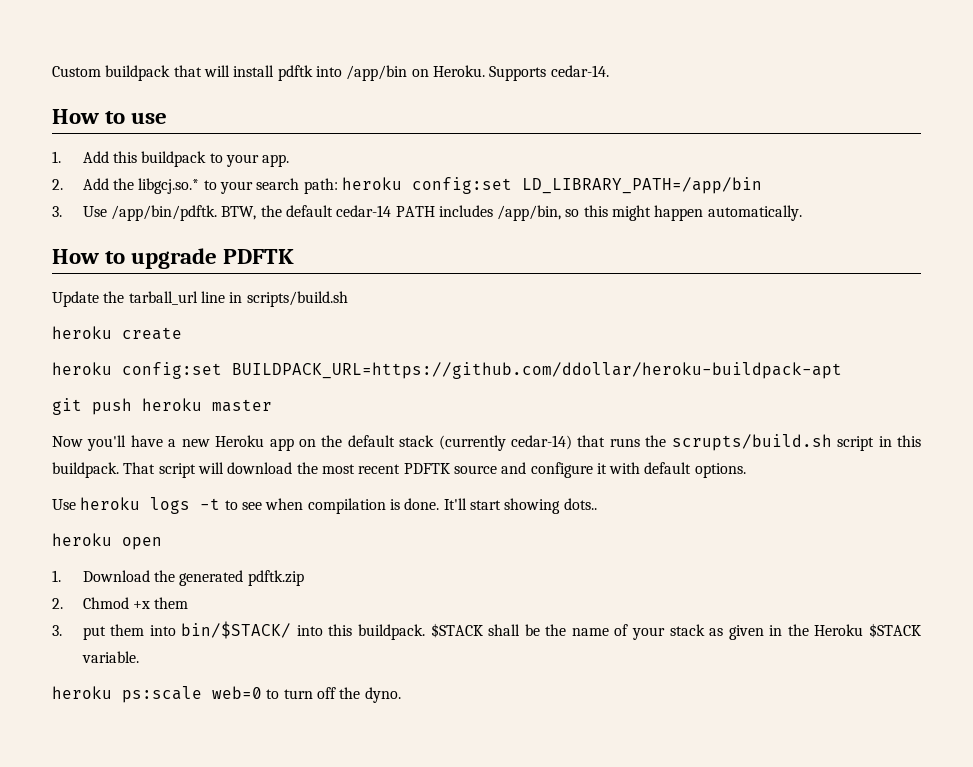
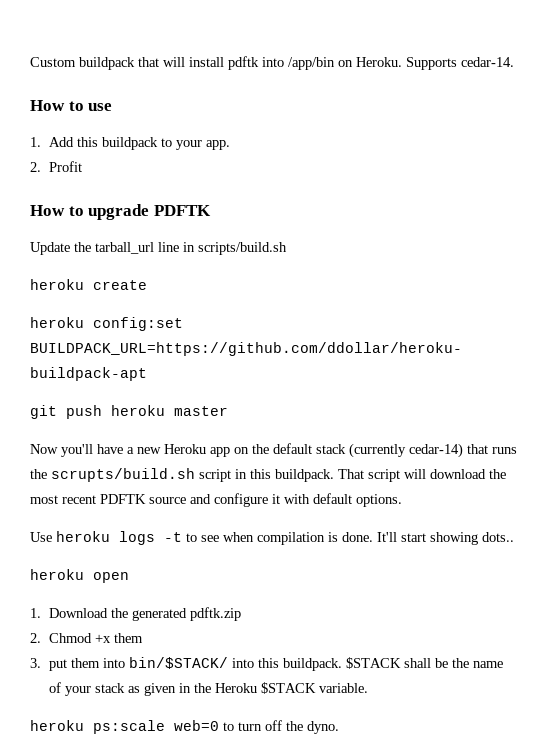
- 2. Add the libgcj.so.* to your search path: heroku config:set LD_LIBRARY_PATH=/app/bin
- 3. Use /app/bin/pdftk. BTW, the default cedar-14 PATH includes /app/bin, so this might happen automatically.
+ 2. Profit

